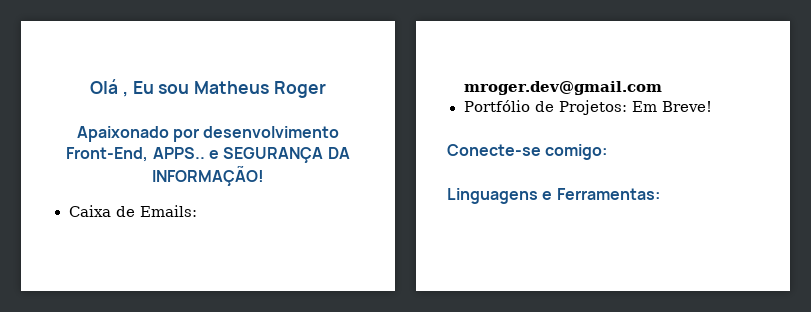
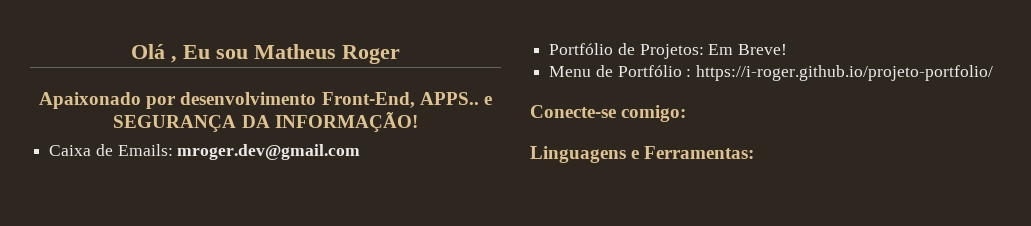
+ Menu de Portfólio : https://i-roger.github.io/projeto-portfolio/

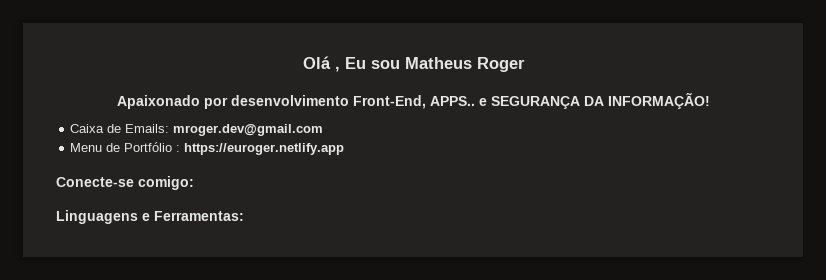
- Portfólio de Projetos: Em Breve!
- Menu de Portfólio : https://i-roger.github.io/projeto-portfolio/
+ Menu de Portfólio : https://euroger.netlify.app

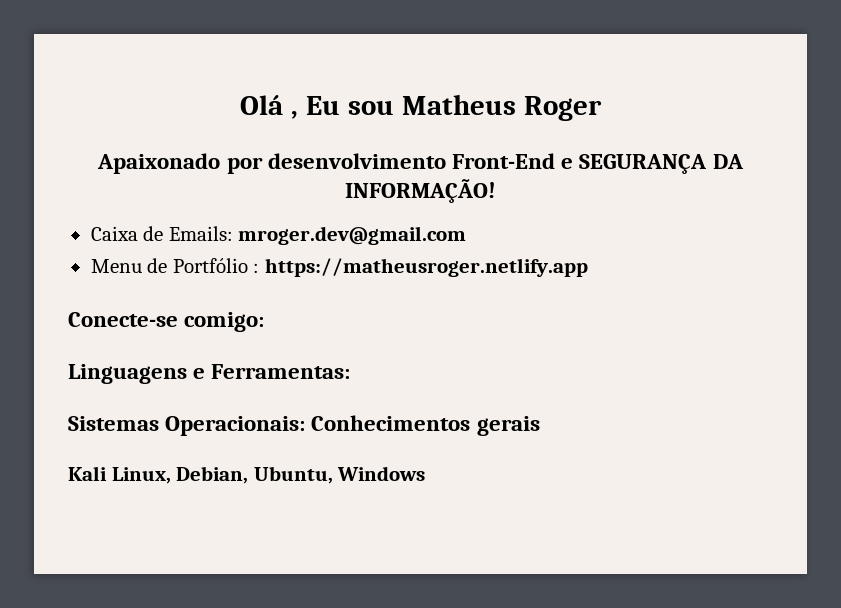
- Apaixonado por desenvolvimento Front-End, APPS.. e SEGURANÇA DA INFORMAÇÃO!
+ Apaixonado por desenvolvimento Front-End e SEGURANÇA DA INFORMAÇÃO!
- Menu de Portfólio : https://euroger.netlify.app
+ Menu de Portfólio : https://matheusroger.netlify.app
+ Sistemas Operacionais: Conhecimentos gerais
+ Kali Linux, Debian, Ubuntu, Windows

